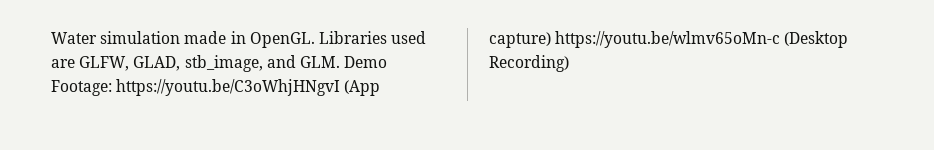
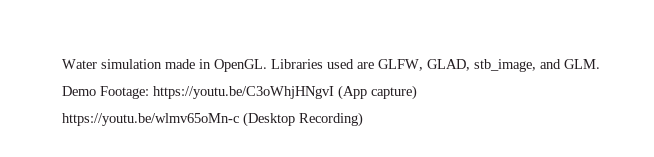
- Libraries used are GLFW, GLAD, stb_image, and GLM. Demo Footage: https://youtu.be/C3oWhjHNgvI (App capture) https://youtu.be/wlmv65oMn-c (Desktop Recording)
+ Libraries used are GLFW, GLAD, stb_image, and GLM.
+ Demo Footage: https://youtu.be/C3oWhjHNgvI (App capture)
+ https://youtu.be/wlmv65oMn-c (Desktop Recording)

